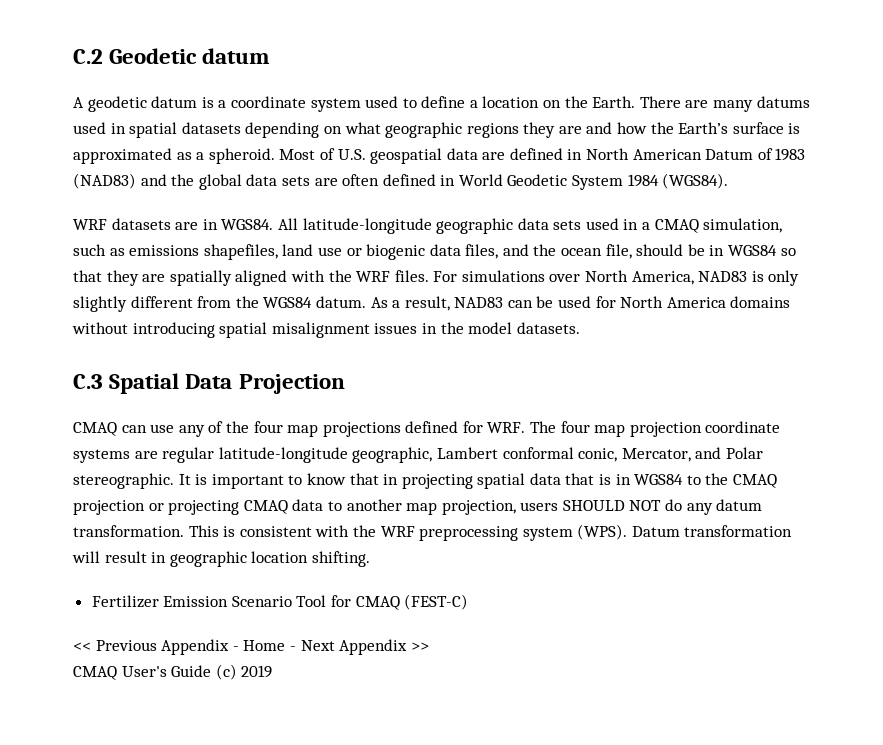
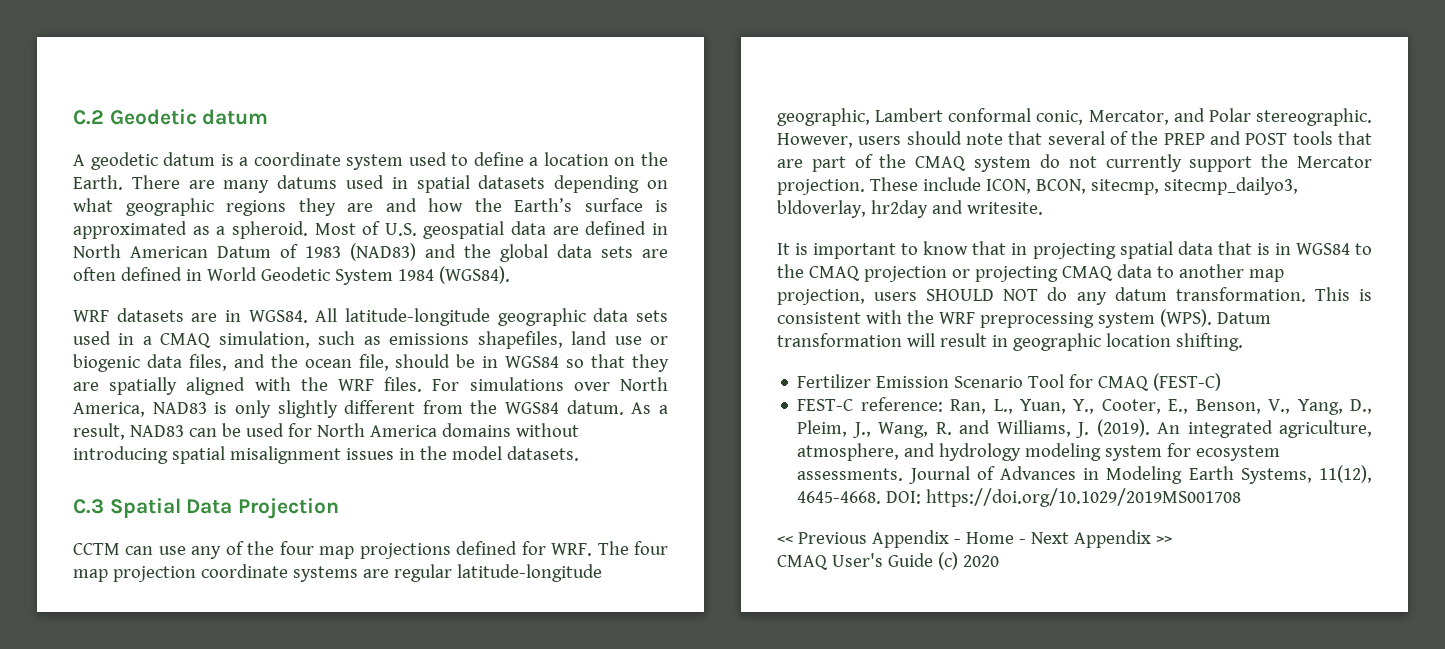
- CMAQ can use any of the four map projections defined for WRF. The four map projection coordinate systems are regular latitude-longitude geographic, Lambert conformal conic, Mercator, and Polar stereographic. It is important to know that in projecting spatial data that is in WGS84 to the CMAQ projection or projecting CMAQ data to another map projection, users SHOULD NOT do any datum transformation.
+ CCTM can use any of the four map projections defined for WRF. The four map projection coordinate systems are regular latitude-longitude geographic, Lambert conformal conic, Mercator, and Polar stereographic. However, users should note that several of the PREP and POST tools that are part of the CMAQ system do not currently support the Mercator projection. These include ICON, BCON, sitecmp, sitecmp_dailyo3, bldoverlay, hr2day and writesite.
+ It is important to know that in projecting spatial data that is in WGS84 to the CMAQ projection or projecting CMAQ data to another map projection, users SHOULD NOT do any datum transformation.
+ FEST-C reference: Ran, L., Yuan, Y., Cooter, E., Benson, V., Yang, D., Pleim, J., Wang, R. and Williams, J. (2019). An integrated agriculture, atmosphere, and hydrology modeling system for ecosystem assessments. Journal of Advances in Modeling Earth Systems, 11(12), 4645-4668. DOI: https://doi.org/10.1029/2019MS001708
- CMAQ User's Guide (c) 2019
+ CMAQ User's Guide (c) 2020

